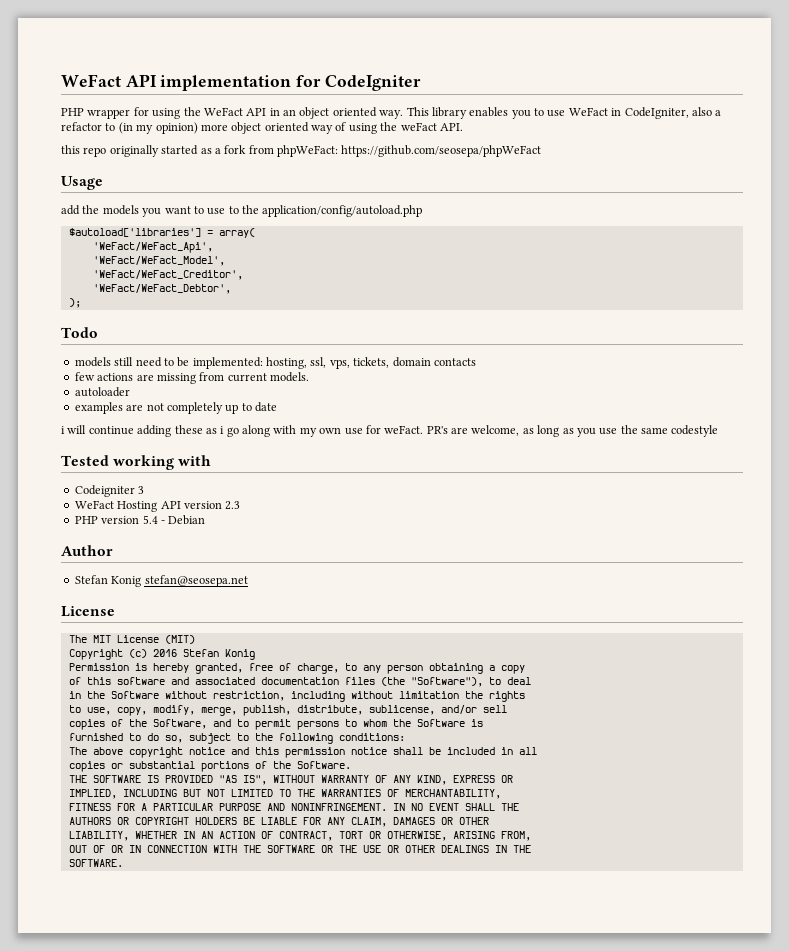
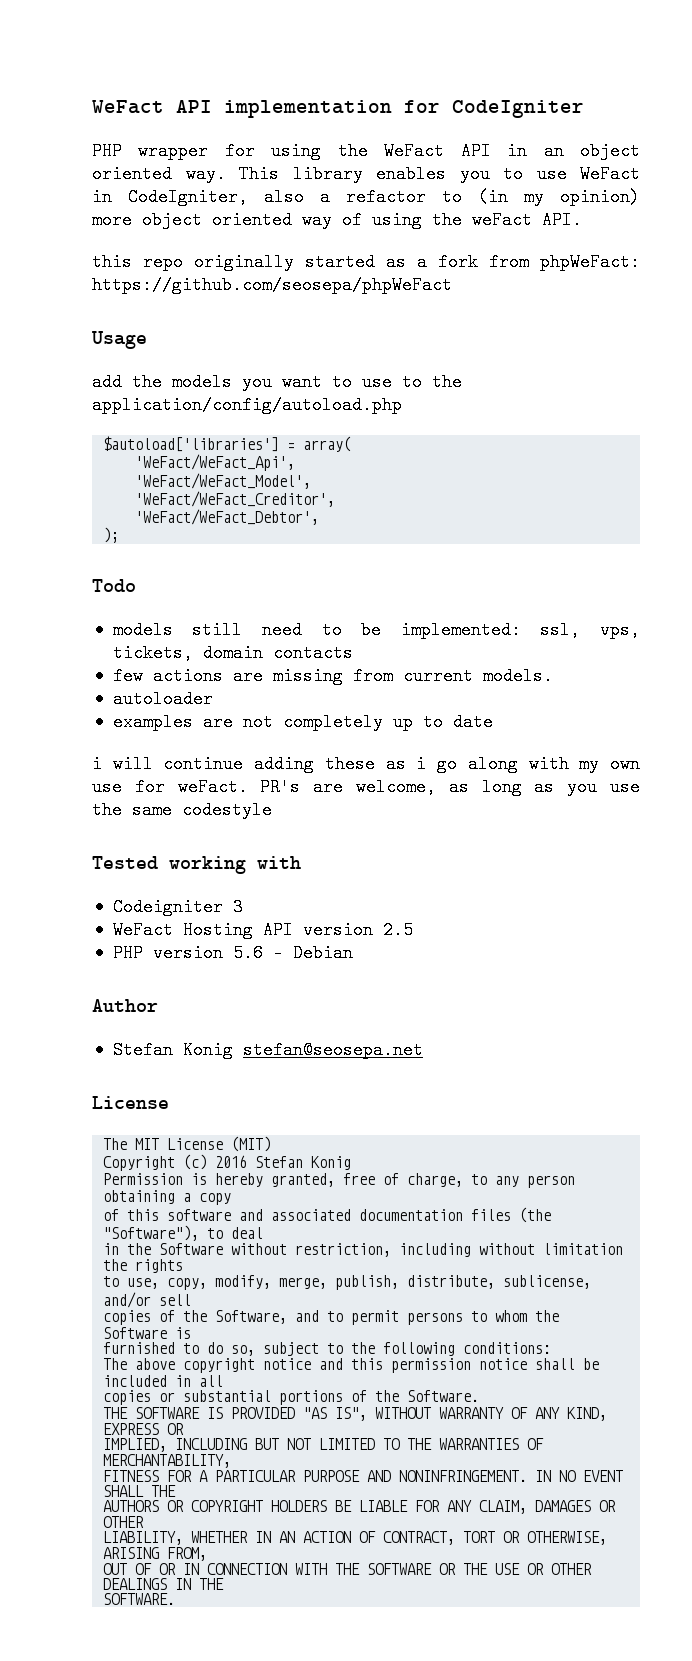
- models still need to be implemented: hosting, ssl, vps, tickets, domain contacts
+ models still need to be implemented: ssl, vps, tickets, domain contacts
- WeFact Hosting API version 2.3
+ WeFact Hosting API version 2.5
- PHP version 5.4 - Debian
+ PHP version 5.6 - Debian

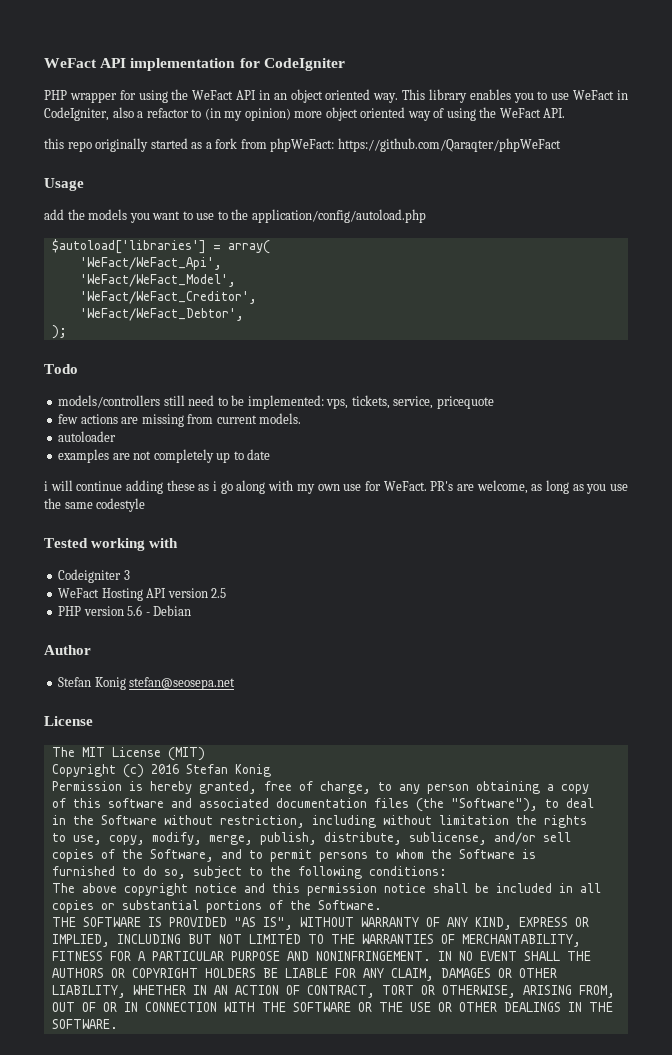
- This library enables you to use WeFact in CodeIgniter, also a refactor to (in my opinion) more object oriented way of using the weFact API.
+ This library enables you to use WeFact in CodeIgniter, also a refactor to (in my opinion) more object oriented way of using the WeFact API.
- this repo originally started as a fork from phpWeFact: https://github.com/seosepa/phpWeFact
+ this repo originally started as a fork from phpWeFact: https://github.com/Qaraqter/phpWeFact
- models still need to be implemented: ssl, vps, tickets, domain contacts
+ models/controllers still need to be implemented: vps, tickets, service, pricequote
- i will continue adding these as i go along with my own use for weFact.
+ i will continue adding these as i go along with my own use for WeFact.

